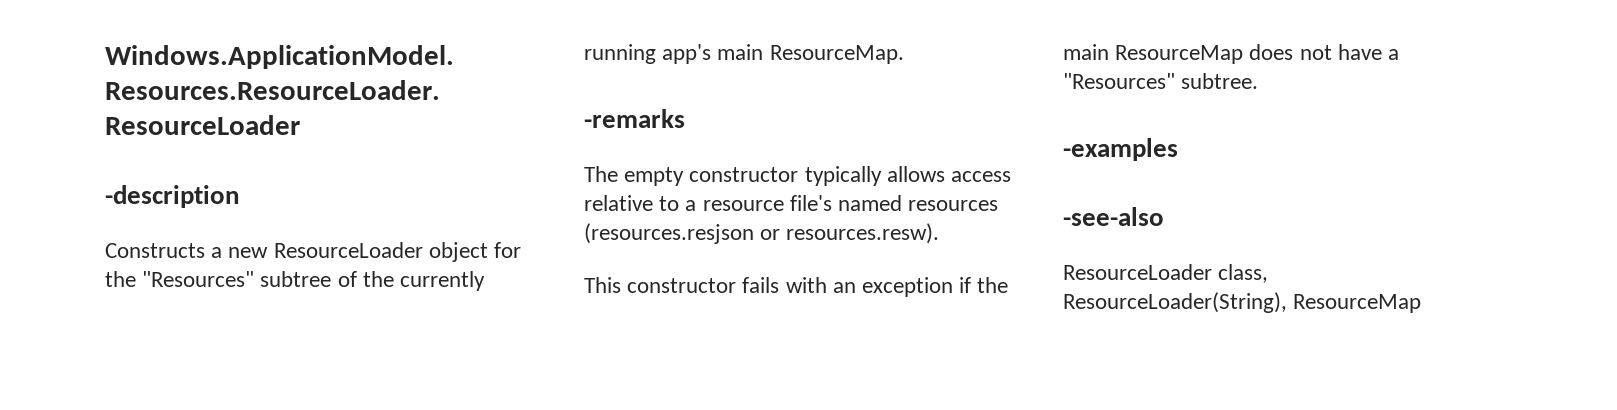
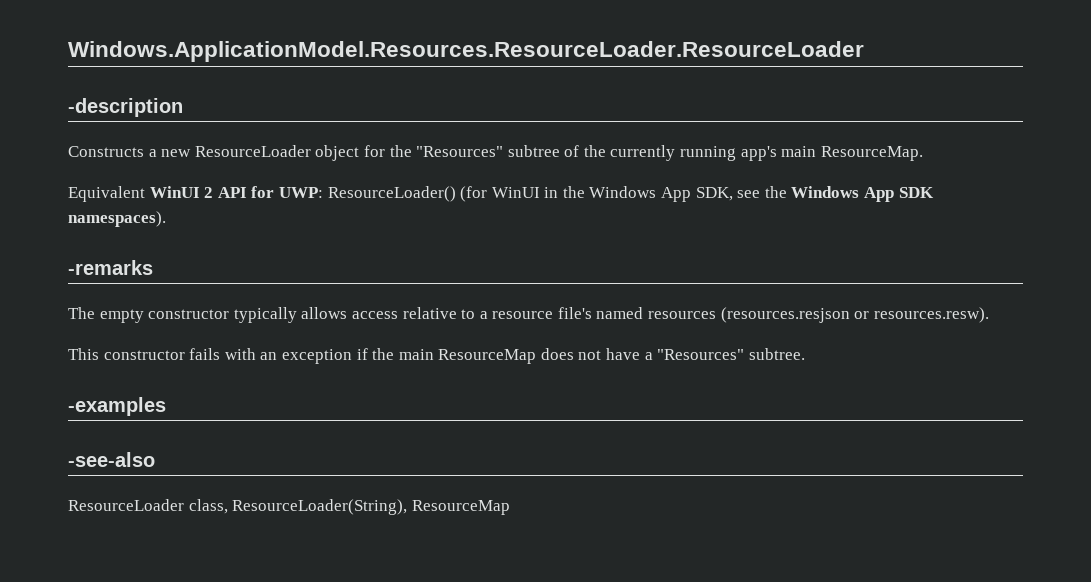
+ Equivalent WinUI 2 API for UWP: ResourceLoader() (for WinUI in the Windows App SDK, see the Windows App SDK namespaces).

